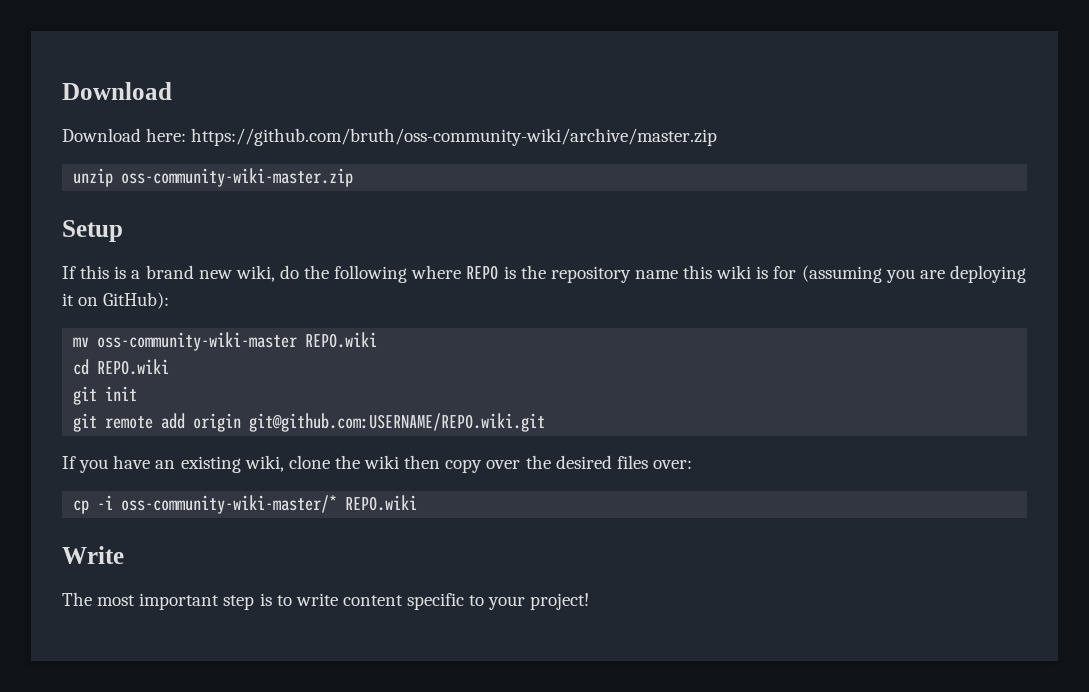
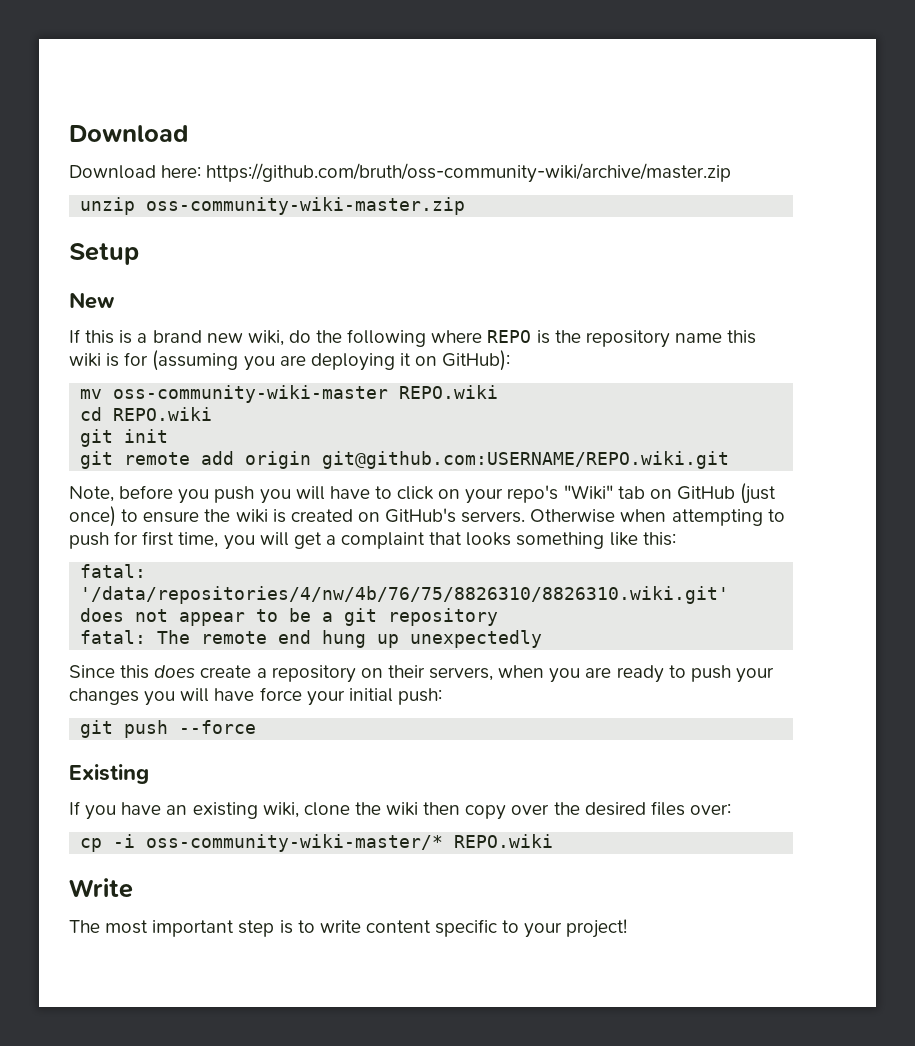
+ New
+ Note, before you push you will have to click on your repo's "Wiki" tab on GitHub (just once) to ensure the wiki is created on GitHub's servers. Otherwise when attempting to push for first time, you will get a complaint that looks something like this:
+ fatal: '/data/repositories/4/nw/4b/76/75/8826310/8826310.wiki.git' does not appear to be a git repository
+ fatal: The remote end hung up unexpectedly
+ Since this does create a repository on their servers, when you are ready to push your changes you will have force your initial push:
+ git push --force
+ Existing

